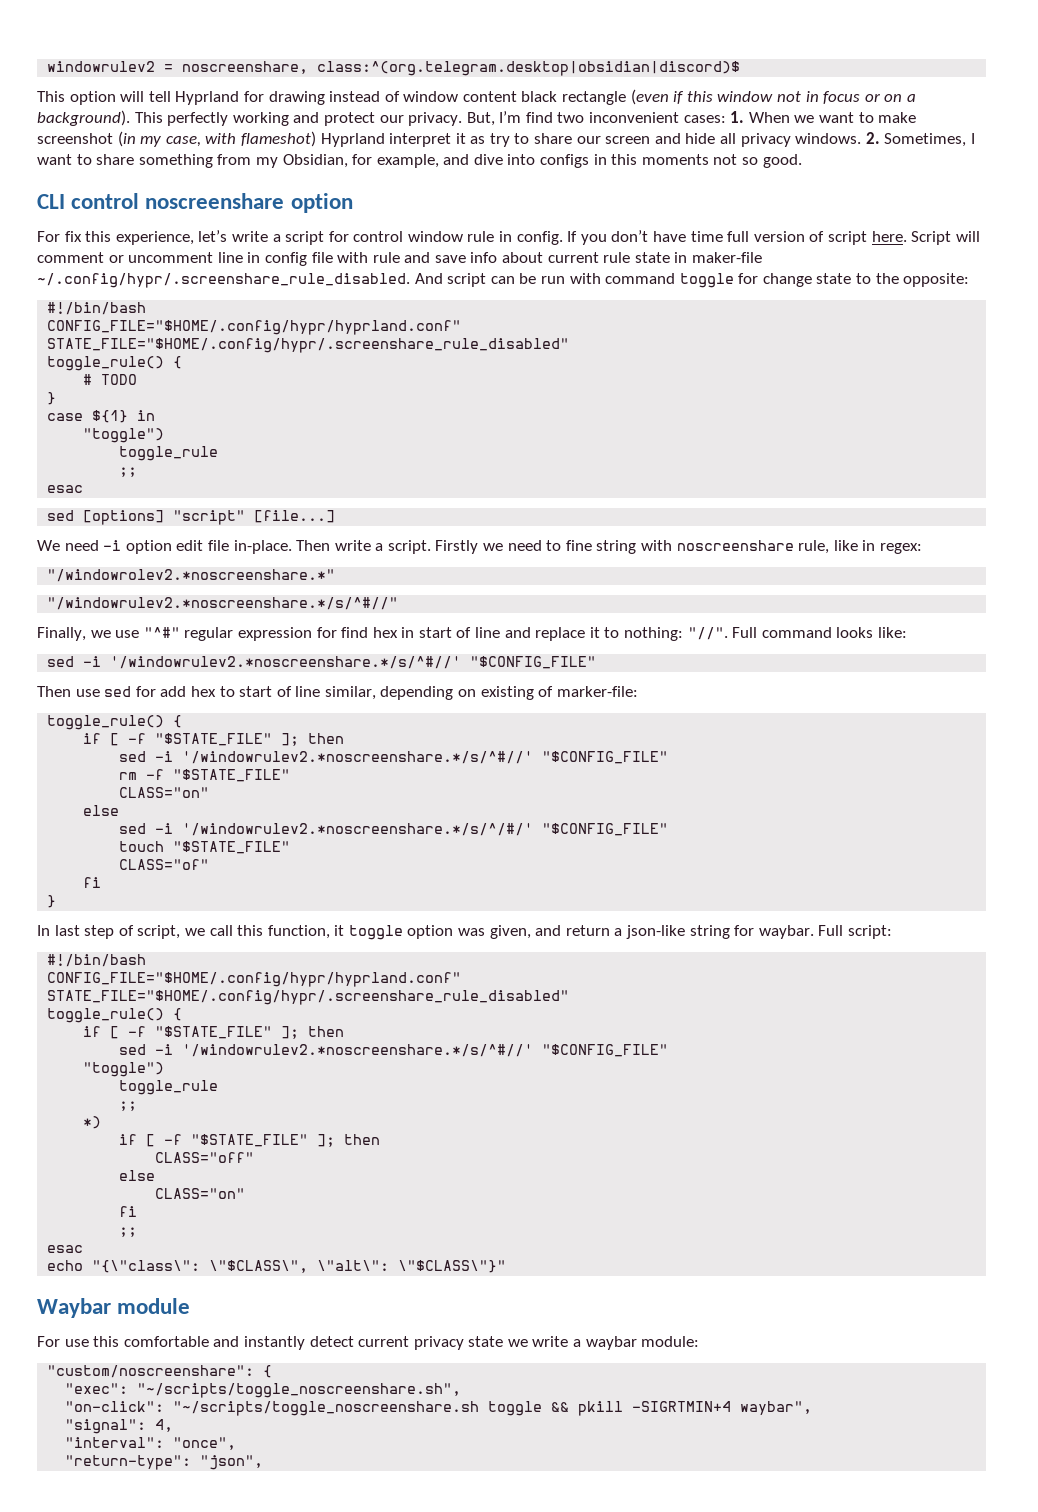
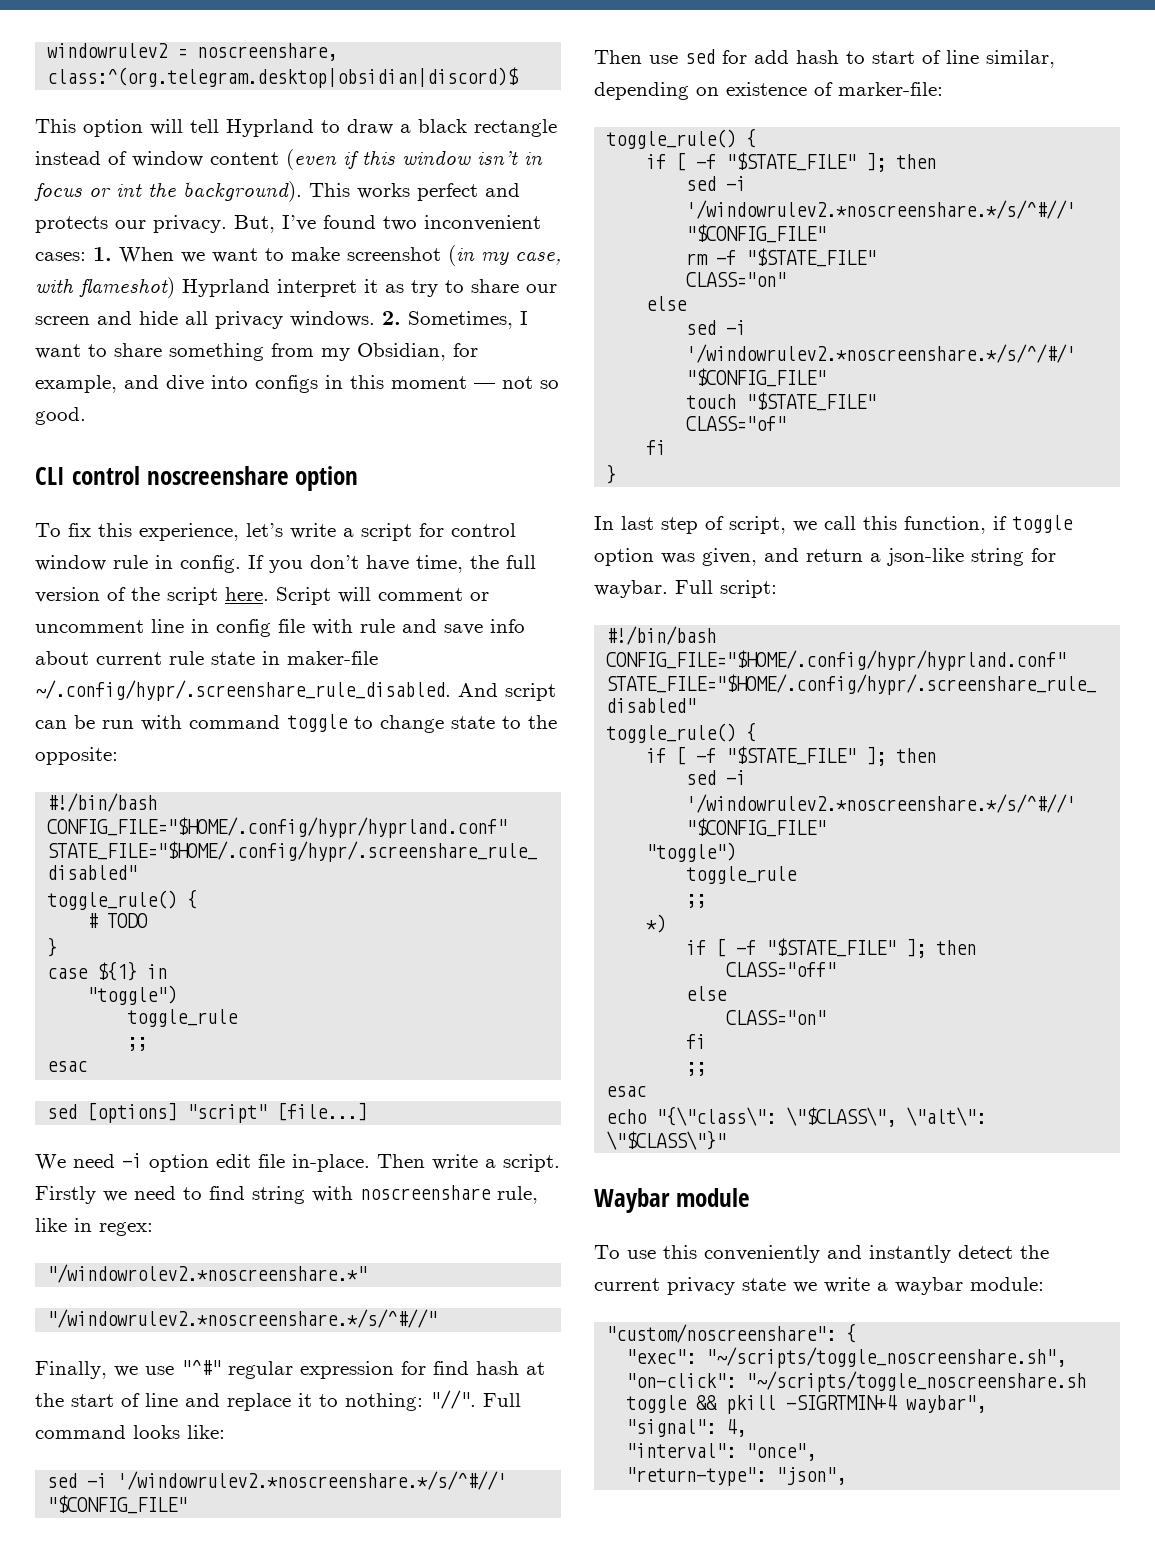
- This option will tell Hyprland for drawing instead of window content black rectangle (even if this window not in focus or on a background). This perfectly working and protect our privacy.
+ This option will tell Hyprland to draw a black rectangle instead of window content (even if this window isn’t in focus or int the background). This works perfect and protects our privacy.
- But, I’m find two inconvenient cases: 1. When we want to make screenshot (in my case, with flameshot) Hyprland interpret it as try to share our screen and hide all privacy windows.
+ But, I’ve found two inconvenient cases: 1. When we want to make screenshot (in my case, with flameshot) Hyprland interpret it as try to share our screen and hide all privacy windows.
- 2. Sometimes, I want to share something from my Obsidian, for example, and dive into configs in this moments not so good.
+ 2. Sometimes, I want to share something from my Obsidian, for example, and dive into configs in this moment — not so good.
- For fix this experience, let’s write a script for control window rule in config.
+ To fix this experience, let’s write a script for control window rule in config.
- If you don’t have time full version of script here.
+ If you don’t have time, the full version of the script here.
- Script will comment or uncomment line in config file with rule and save info about current rule state in maker-file ~/.config/hypr/.screenshare_rule_disabled. And script can be run with command toggle for change state to the opposite:
+ Script will comment or uncomment line in config file with rule and save info about current rule state in maker-file ~/.config/hypr/.screenshare_rule_disabled. And script can be run with command toggle to change state to the opposite:
- Firstly we need to fine string with noscreenshare rule, like in regex:
+ Firstly we need to find string with noscreenshare rule, like in regex:
- Finally, we use "^#" regular expression for find hex in start of line and replace it to nothing: "//".
+ Finally, we use "^#" regular expression for find hash at the start of line and replace it to nothing: "//".
- Then use sed for add hex to start of line similar, depending on existing of marker-file:
+ Then use sed for add hash to start of line similar, depending on existence of marker-file:
- In last step of script, we call this function, it toggle option was given, and return a json-like string for waybar.
+ In last step of script, we call this function, if toggle option was given, and return a json-like string for waybar.
- For use this comfortable and instantly detect current privacy state we write a waybar module:
+ To use this conveniently and instantly detect the current privacy state we write a waybar module:

